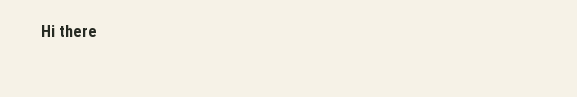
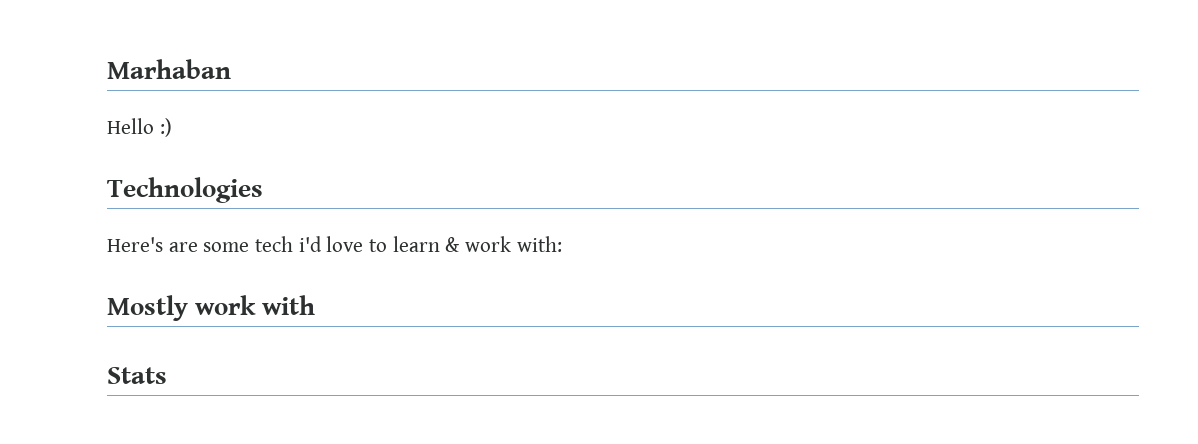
- Hi there
+ Marhaban
+ Hello :)
+ Technologies
+ Here's are some tech i'd love to learn & work with:
+ Mostly work with
+ Stats

